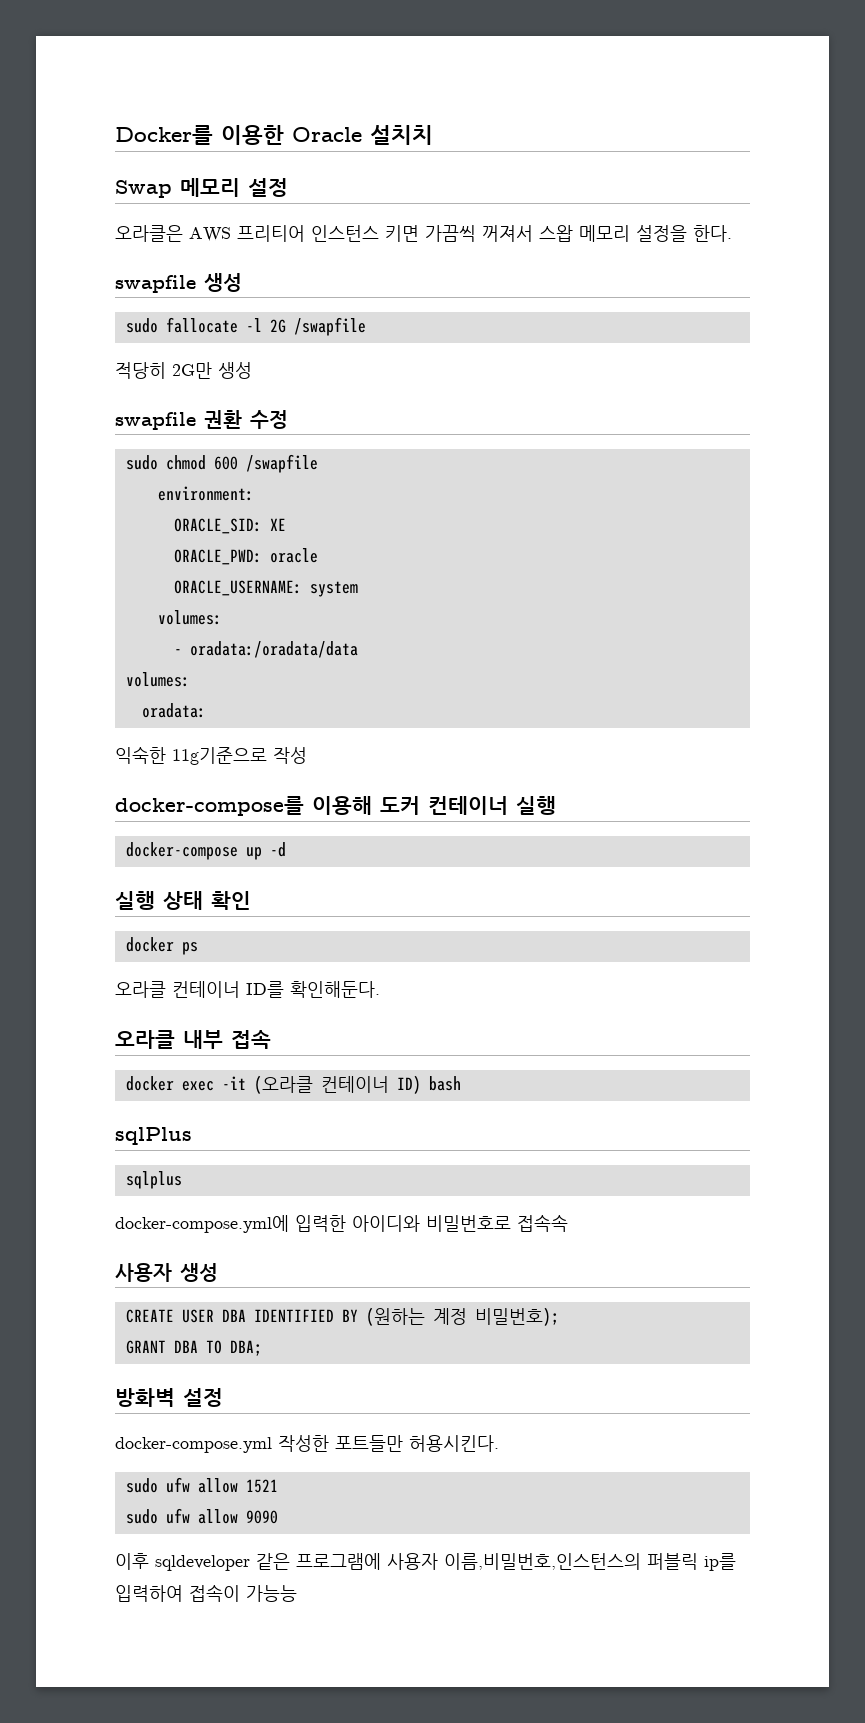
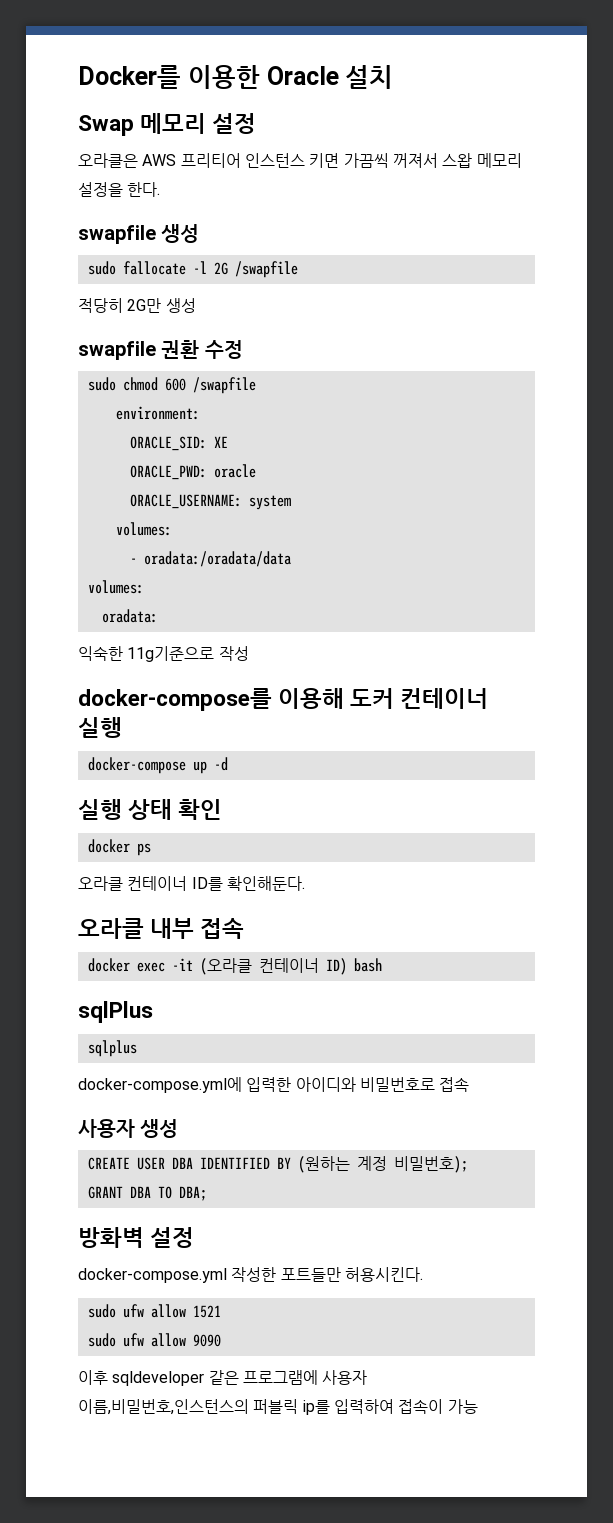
- Docker를 이용한 Oracle 설치치
+ Docker를 이용한 Oracle 설치
- docker-compose.yml에 입력한 아이디와 비밀번호로 접속속
+ docker-compose.yml에 입력한 아이디와 비밀번호로 접속
- 이후 sqldeveloper 같은 프로그램에 사용자 이름,비밀번호,인스턴스의 퍼블릭 ip를 입력하여 접속이 가능능
+ 이후 sqldeveloper 같은 프로그램에 사용자 이름,비밀번호,인스턴스의 퍼블릭 ip를 입력하여 접속이 가능

